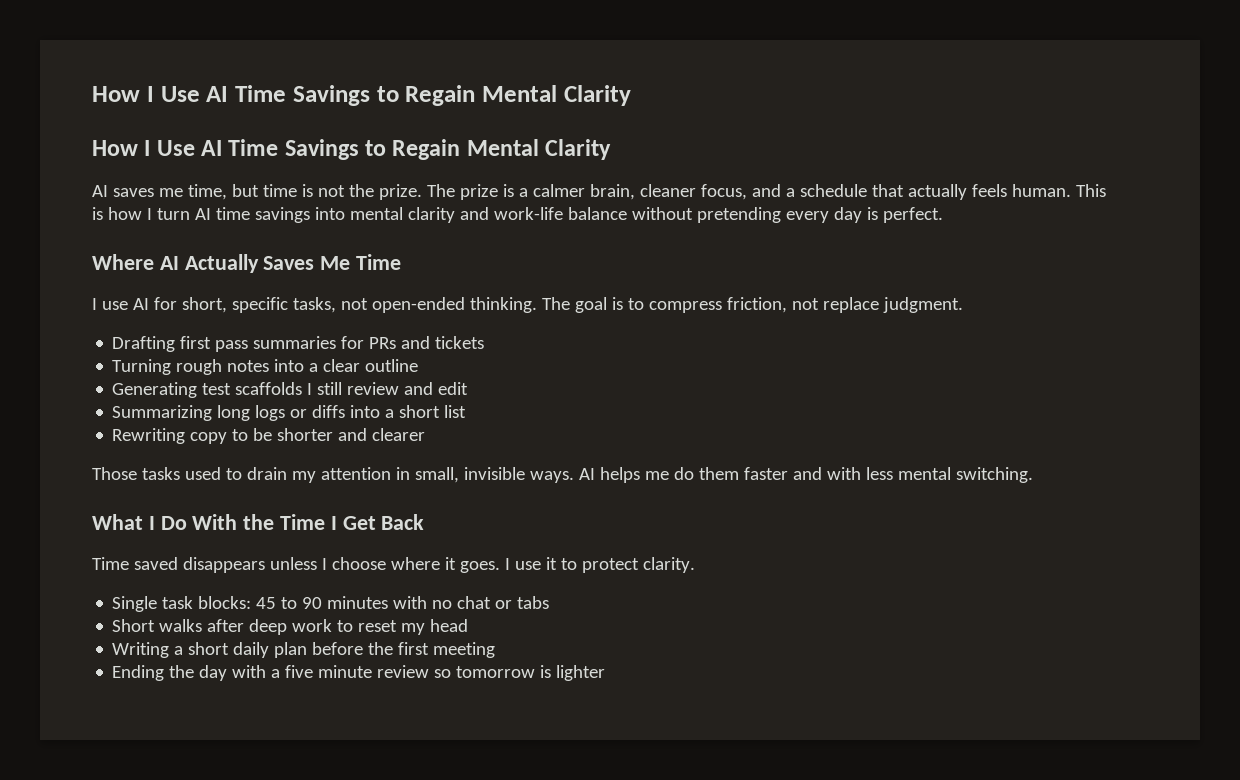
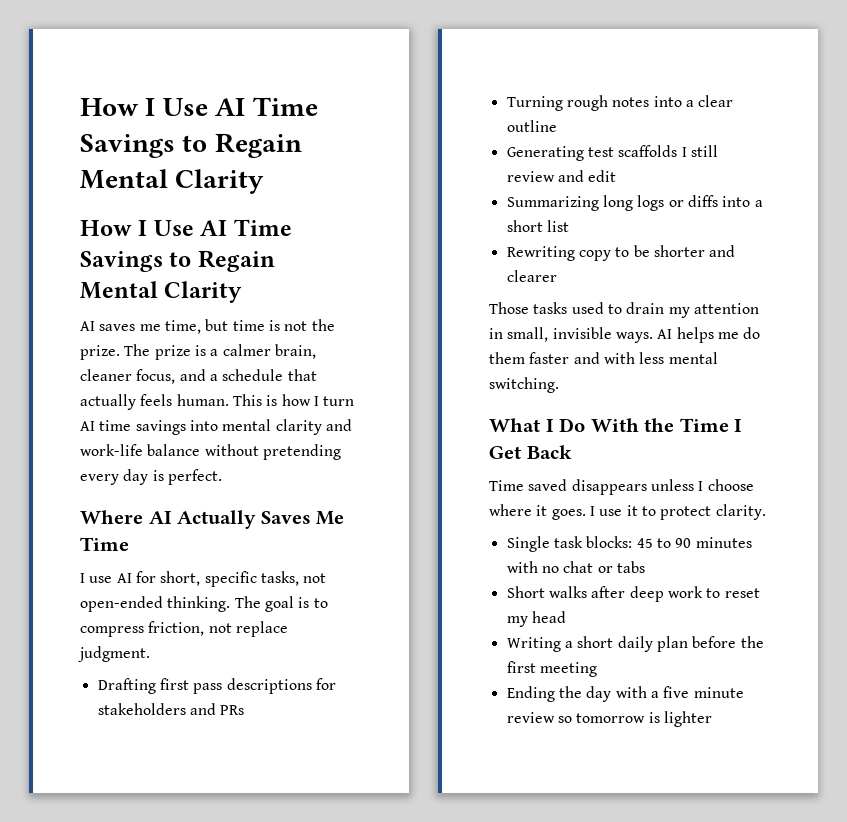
- Drafting first pass summaries for PRs and tickets
+ Drafting first pass descriptions for stakeholders and PRs

